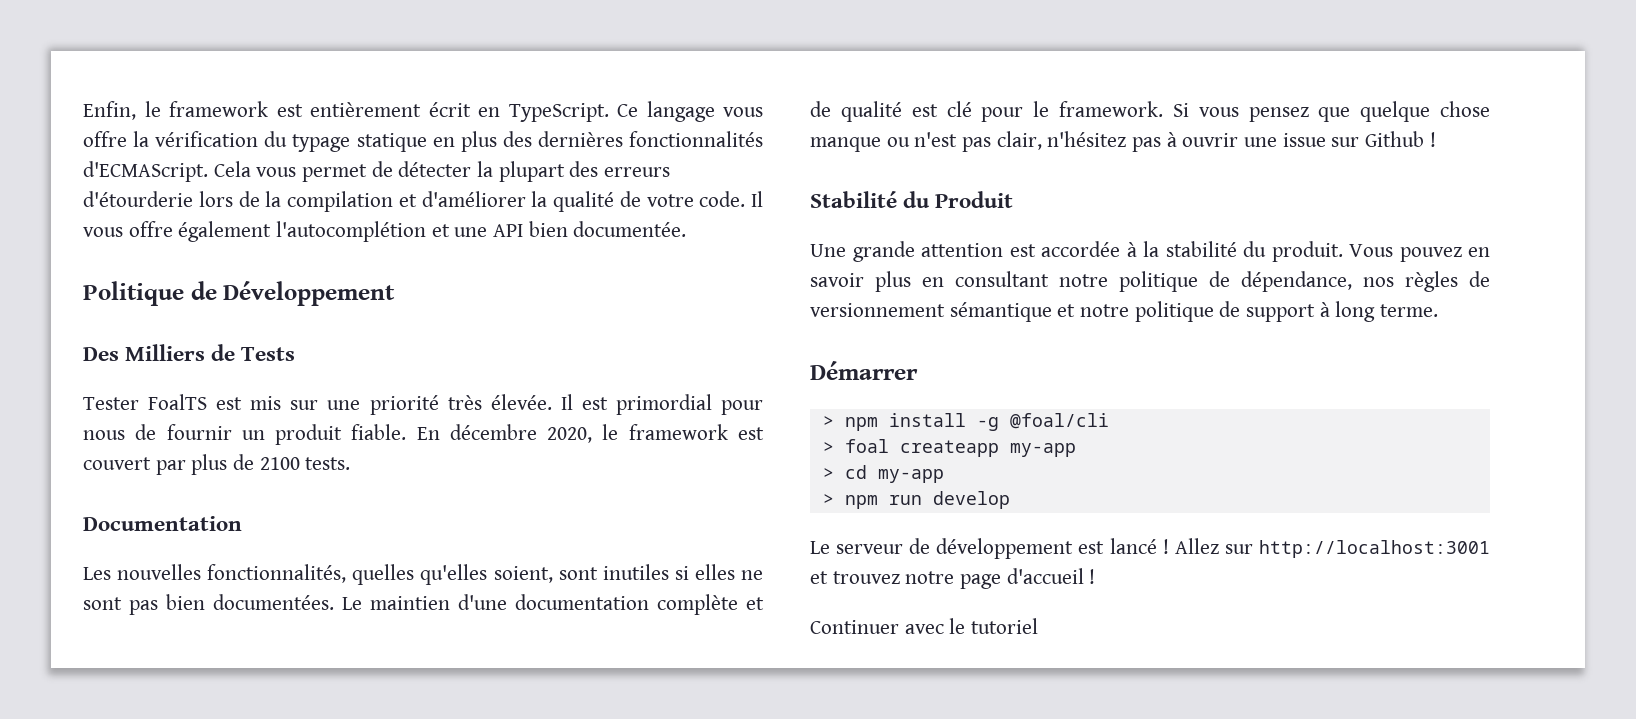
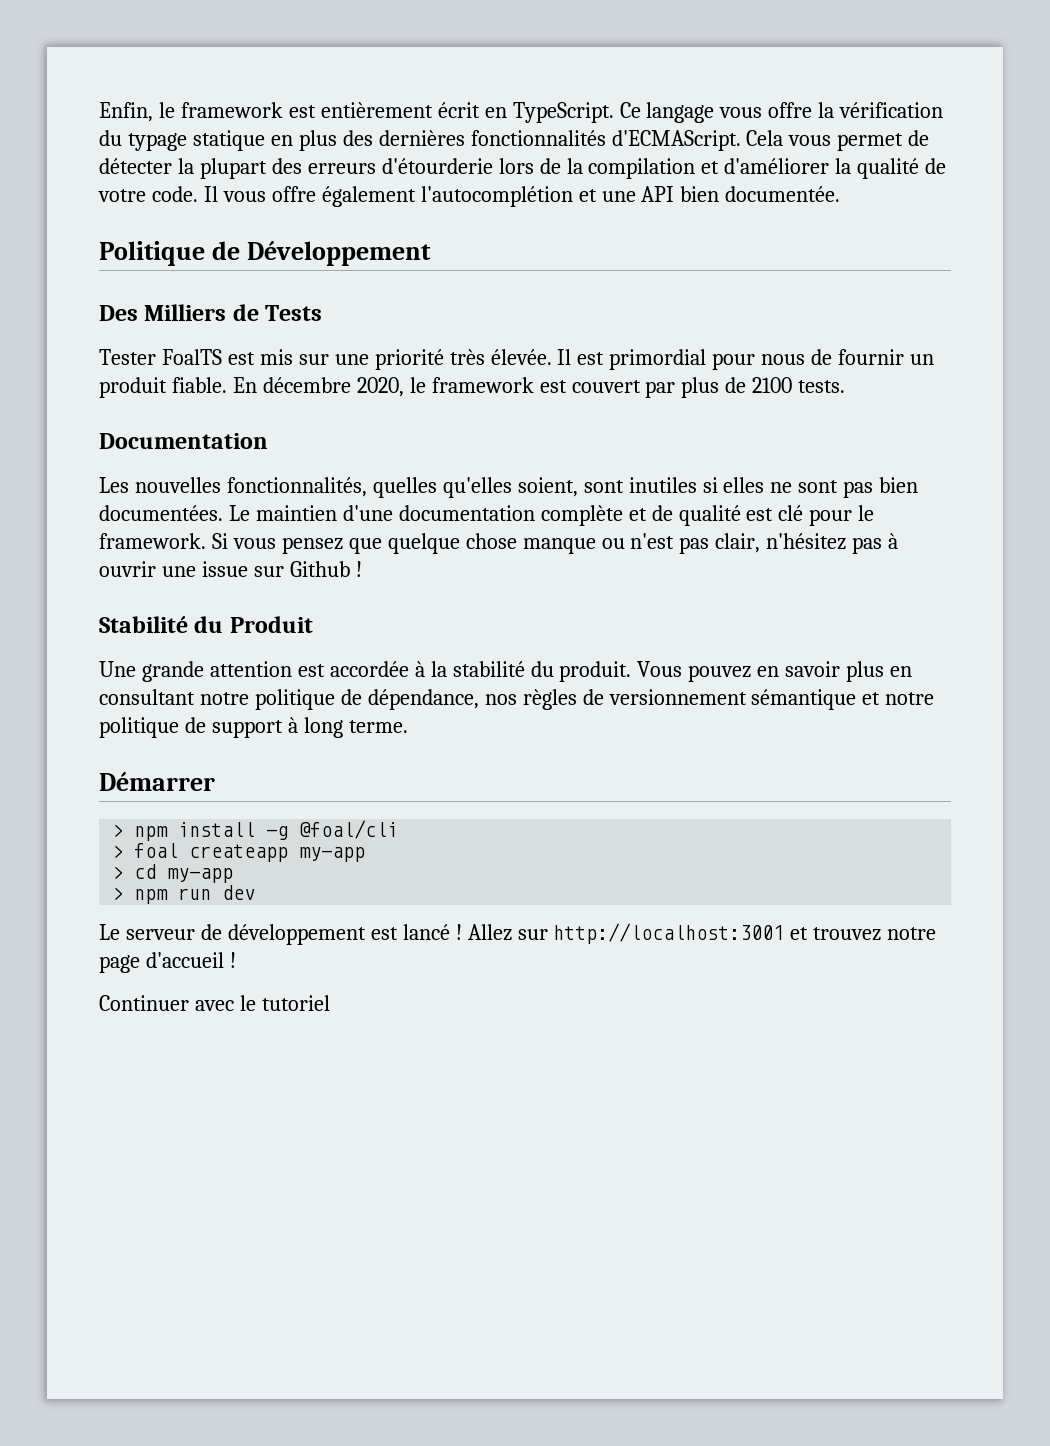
- > npm run develop
+ > npm run dev

